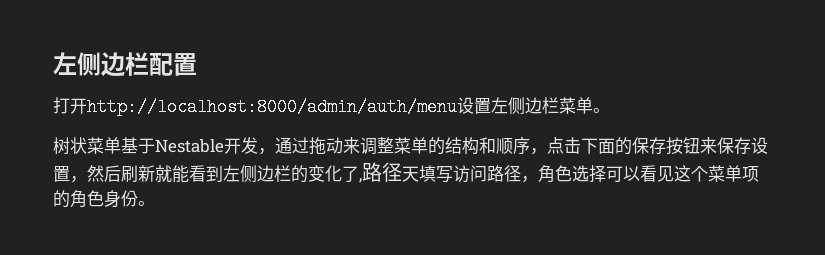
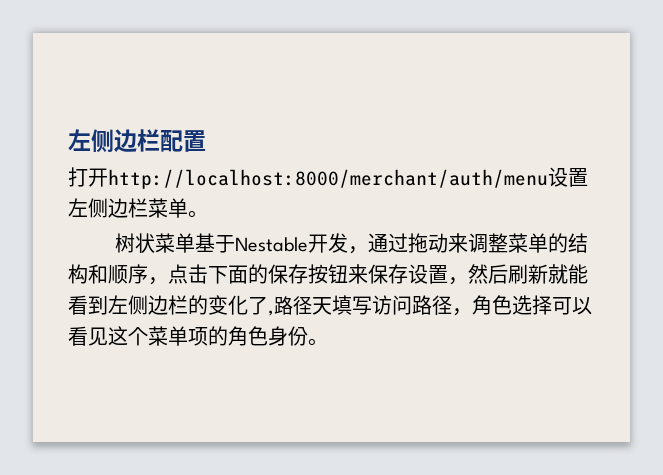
- 打开http://localhost:8000/admin/auth/menu设置左侧边栏菜单。
+ 打开http://localhost:8000/merchant/auth/menu设置左侧边栏菜单。

